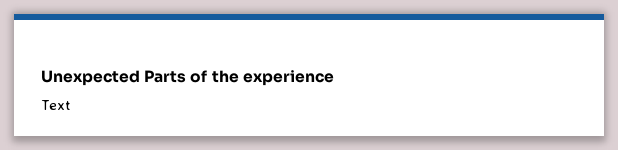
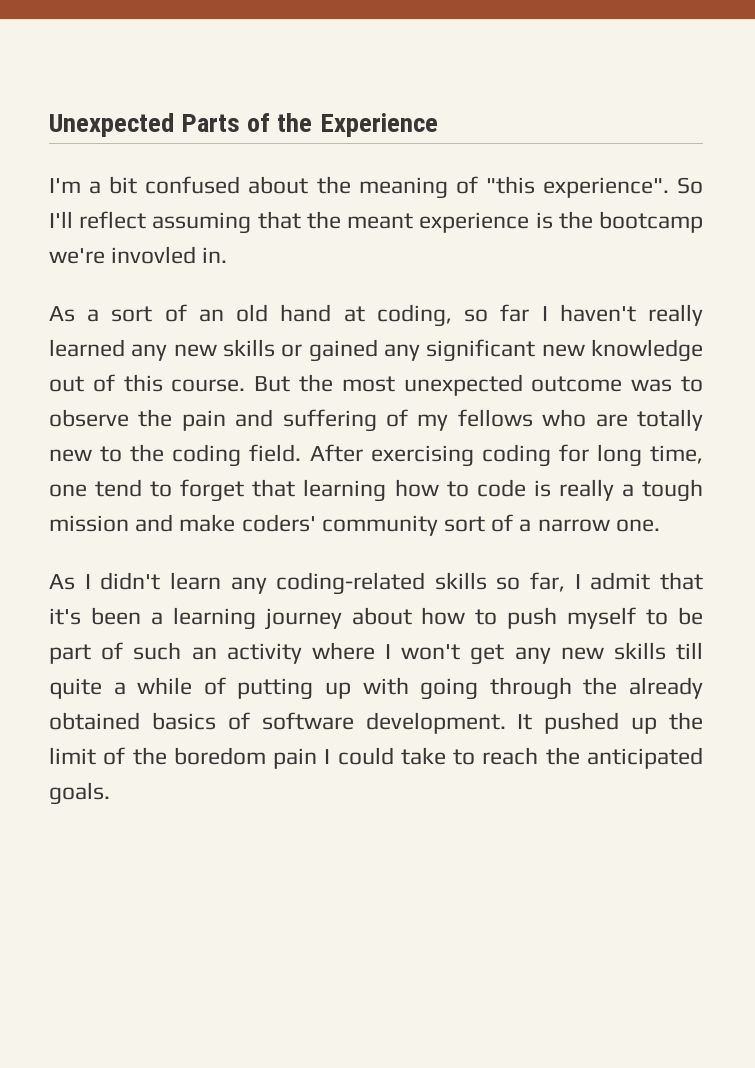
- Unexpected Parts of the experience
- Text
+ Unexpected Parts of the Experience
+ I'm a bit confused about the meaning of "this experience". So I'll reflect assuming that the meant experience is the bootcamp we're invovled in.
+ As a sort of an old hand at coding, so far I haven't really learned any new skills or gained any significant new knowledge out of this course. But the most unexpected outcome was to observe the pain and suffering of my fellows who are totally new to the coding field. After exercising coding for long time, one tend to forget that learning how to code is really a tough mission and make coders' community sort of a narrow one.
+ As I didn't learn any coding-related skills so far, I admit that it's been a learning journey about how to push myself to be part of such an activity where I won't get any new skills till quite a while of putting up with going through the already obtained basics of software development. It pushed up the limit of the boredom pain I could take to reach the anticipated goals.

